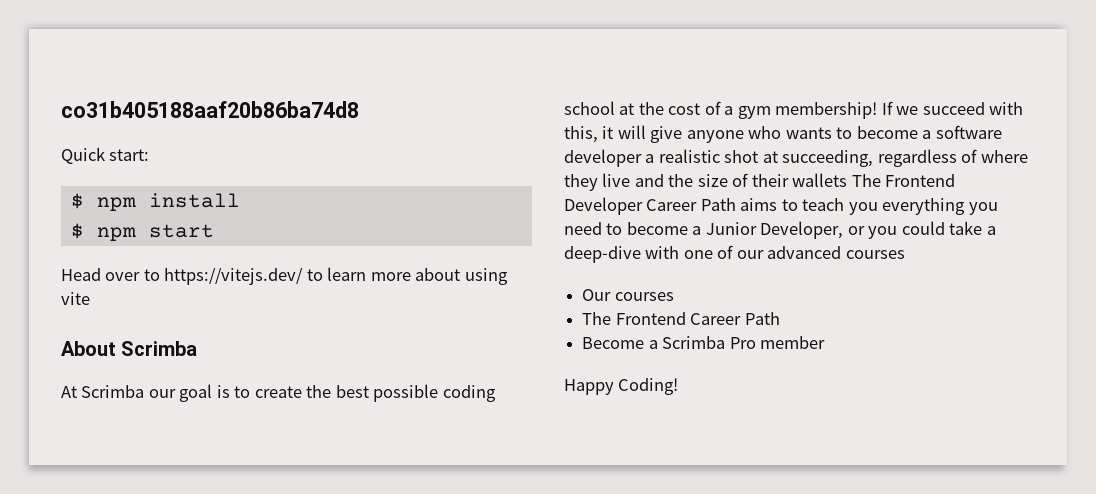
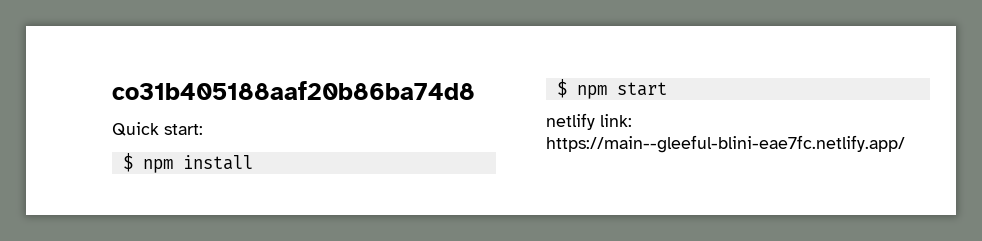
- Head over to https://vitejs.dev/ to learn more about using vite
- About Scrimba
- At Scrimba our goal is to create the best possible coding school at the cost of a gym membership! If we succeed with this, it will give anyone who wants to become a software developer a realistic shot at succeeding, regardless of where they live and the size of their wallets The Frontend Developer Career Path aims to teach you everything you need to become a Junior Developer, or you could take a deep-dive with one of our advanced courses
- Our courses
- The Frontend Career Path
- Become a Scrimba Pro member
- Happy Coding!
+ netlify link: https://main--gleeful-blini-eae7fc.netlify.app/

